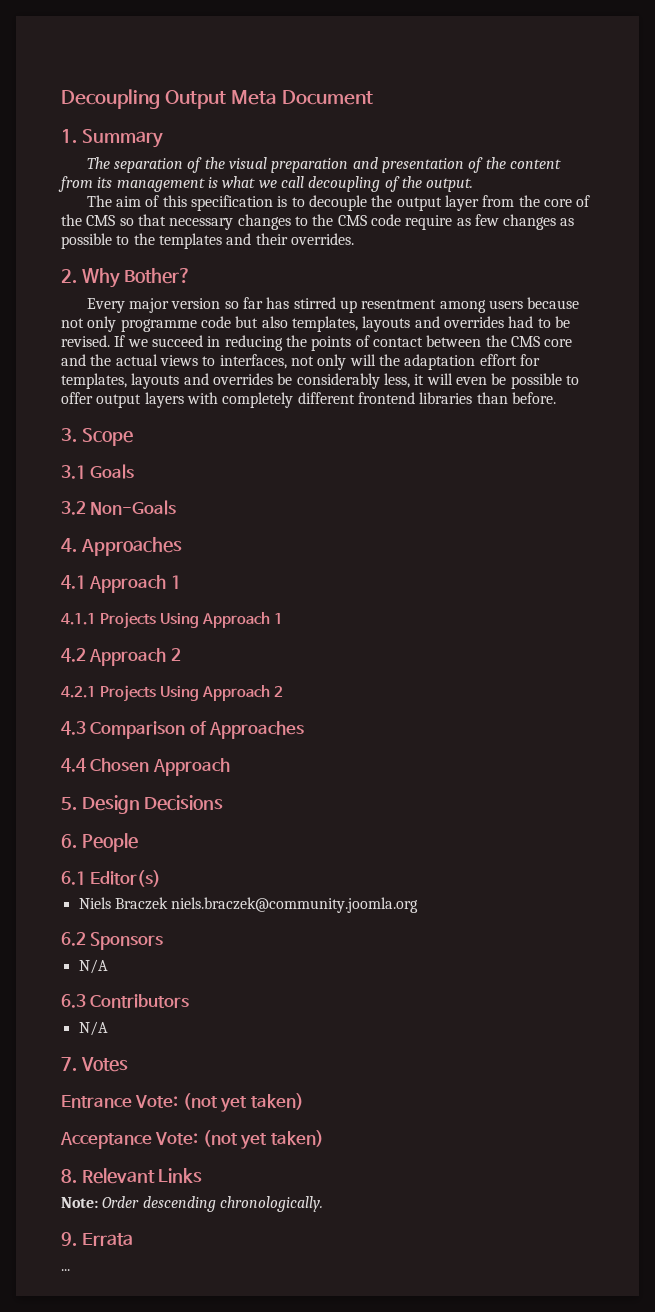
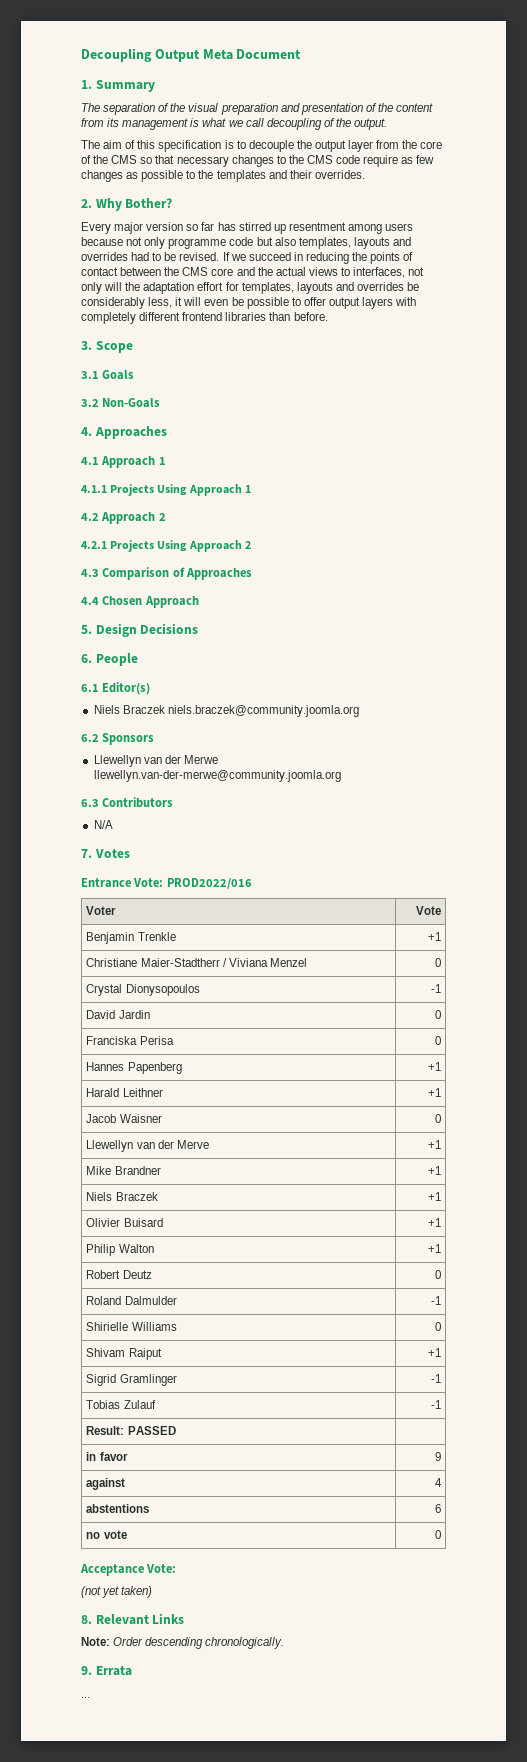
  6.2 Sponsors
- N/A
+ Llewellyn van der Merwe llewellyn.van-der-merwe@community.joomla.org
- Entrance Vote: (not yet taken)
+ Entrance Vote: PROD2022/016
+ Voter | Vote
+ Benjamin Trenkle | +1
+ Christiane Maier-Stadtherr / Viviana Menzel | 0
+ Crystal Dionysopoulos | -1
+ David Jardin | 0
+ Franciska Perisa | 0
+ Hannes Papenberg | +1
+ Harald Leithner | +1
+ Jacob Waisner | 0
+ Llewellyn van der Merve | +1
+ Mike Brandner | +1
+ Niels Braczek | +1
+ Olivier Buisard | +1
+ Philip Walton | +1
+ Robert Deutz | 0
+ Roland Dalmulder | -1
+ Shirielle Williams | 0
+ Shivam Raiput | +1
+ Sigrid Gramlinger | -1
+ Tobias Zulauf | -1
+ Result: PASSED |
+ in favor | 9
+ against | 4
+ abstentions | 6
+ no vote | 0
- Acceptance Vote: (not yet taken)
+ Acceptance Vote:
+ (not yet taken)

